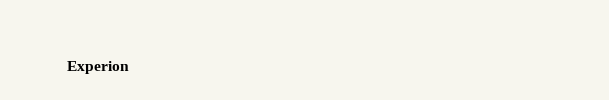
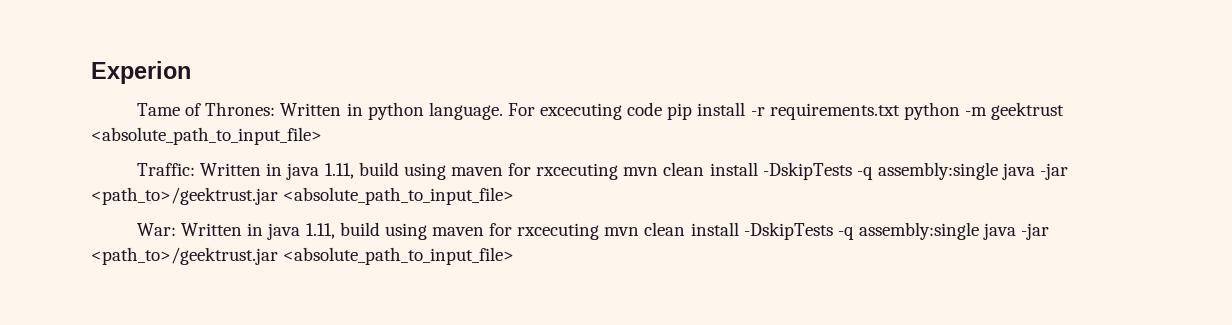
+ Tame of Thrones: Written in python language. For excecuting code pip install -r requirements.txt python -m geektrust <absolute_path_to_input_file>
+ Traffic: Written in java 1.11, build using maven for rxcecuting mvn clean install -DskipTests -q assembly:single java -jar <path_to>/geektrust.jar <absolute_path_to_input_file>
+ War: Written in java 1.11, build using maven for rxcecuting mvn clean install -DskipTests -q assembly:single java -jar <path_to>/geektrust.jar <absolute_path_to_input_file>

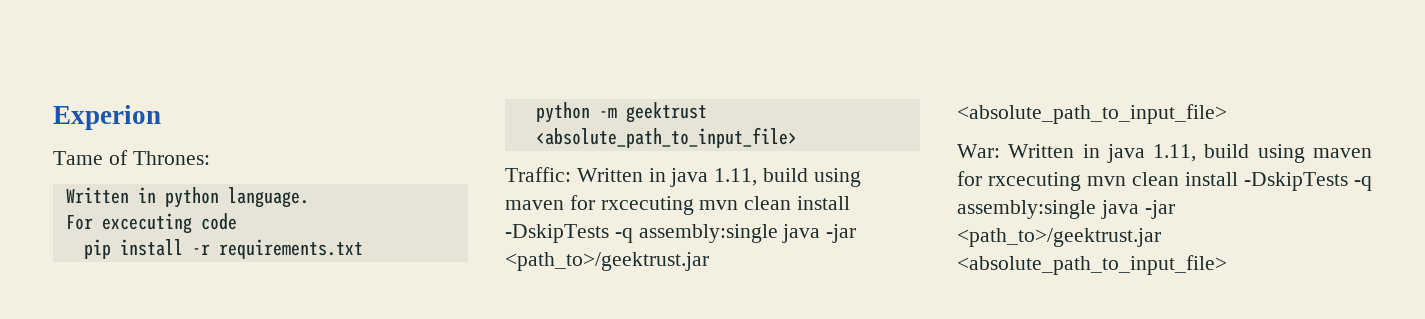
- Tame of Thrones: Written in python language. For excecuting code pip install -r requirements.txt python -m geektrust <absolute_path_to_input_file>
+ Tame of Thrones:
+ Written in python language.
+ For excecuting code
+ pip install -r requirements.txt
+ python -m geektrust <absolute_path_to_input_file>

